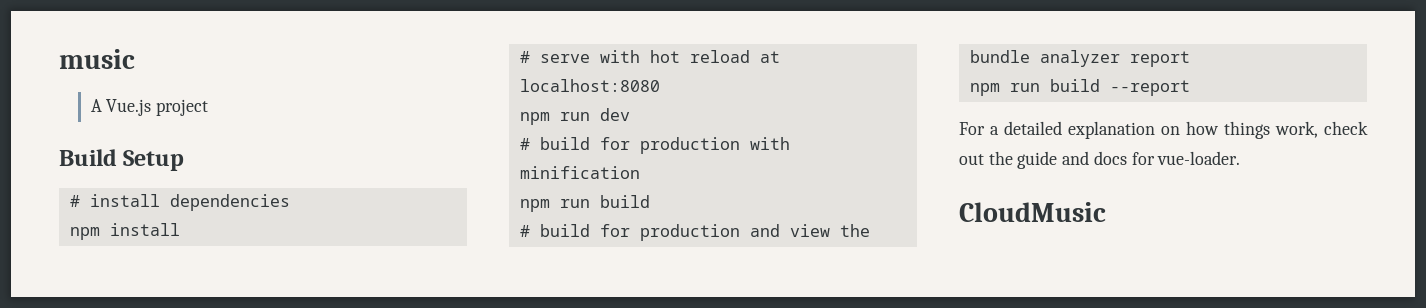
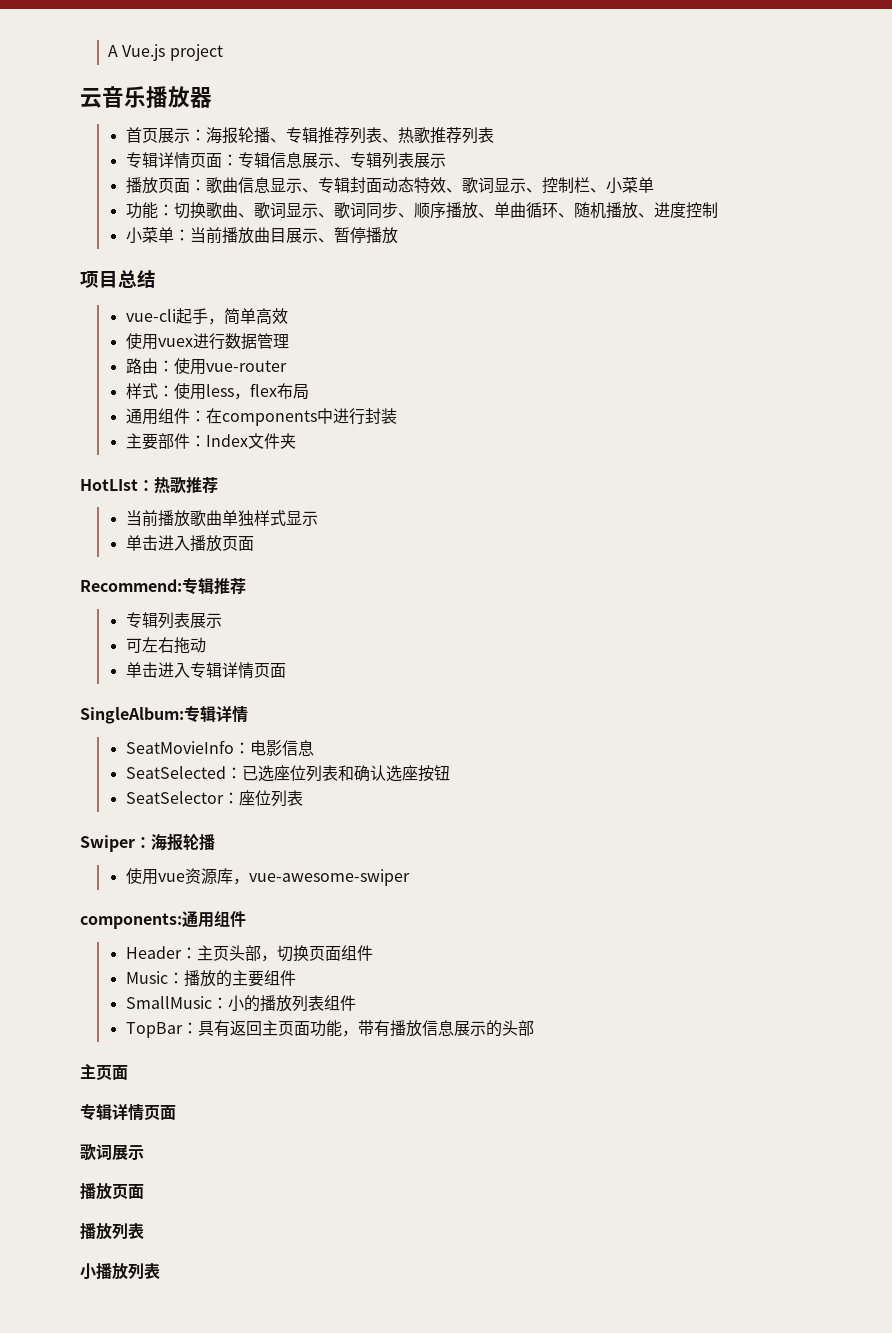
- music
- Build Setup
- # install dependencies
- npm install
- # serve with hot reload at localhost:8080
- npm run dev
- # build for production with minification
- npm run build
- # build for production and view the bundle analyzer report
- npm run build --report
- For a detailed explanation on how things work, check out the guide and docs for vue-loader.
- CloudMusic
+ 云音乐播放器
+ 首页展示：海报轮播、专辑推荐列表、热歌推荐列表
+ 专辑详情页面：专辑信息展示、专辑列表展示
+ 播放页面：歌曲信息显示、专辑封面动态特效、歌词显示、控制栏、小菜单
+ 功能：切换歌曲、歌词显示、歌词同步、顺序播放、单曲循环、随机播放、进度控制
+ 小菜单：当前播放曲目展示、暂停播放
+ 项目总结
+ vue-cli起手，简单高效
+ 使用vuex进行数据管理
+ 路由：使用vue-router
+ 样式：使用less，flex布局
+ 通用组件：在components中进行封装
+ 主要部件：Index文件夹
+ HotLIst：热歌推荐
+ 当前播放歌曲单独样式显示
+ 单击进入播放页面
+ Recommend:专辑推荐
+ 专辑列表展示
+ 可左右拖动
+ 单击进入专辑详情页面
+ SingleAlbum:专辑详情
+ SeatMovieInfo：电影信息
+ SeatSelected：已选座位列表和确认选座按钮
+ SeatSelector：座位列表
+ Swiper：海报轮播
+ 使用vue资源库，vue-awesome-swiper
+ components:通用组件
+ Header：主页头部，切换页面组件
+ Music：播放的主要组件
+ SmallMusic：小的播放列表组件
+ TopBar：具有返回主页面功能，带有播放信息展示的头部
+ 主页面
+ 专辑详情页面
+ 歌词展示
+ 播放页面
+ 播放列表
+ 小播放列表

